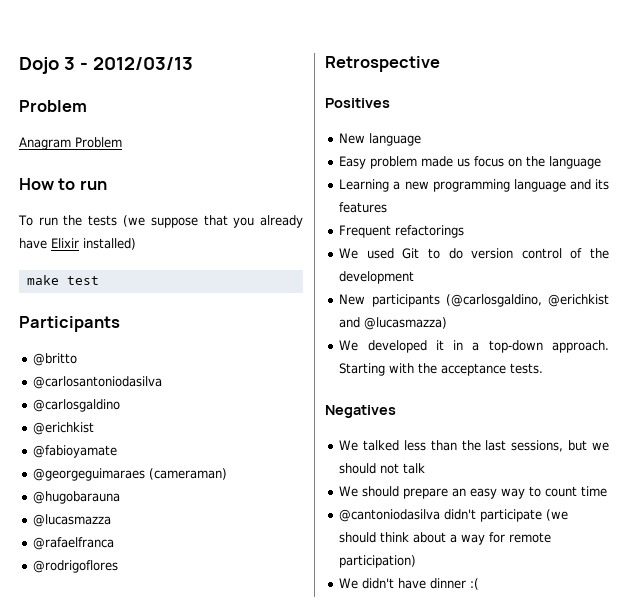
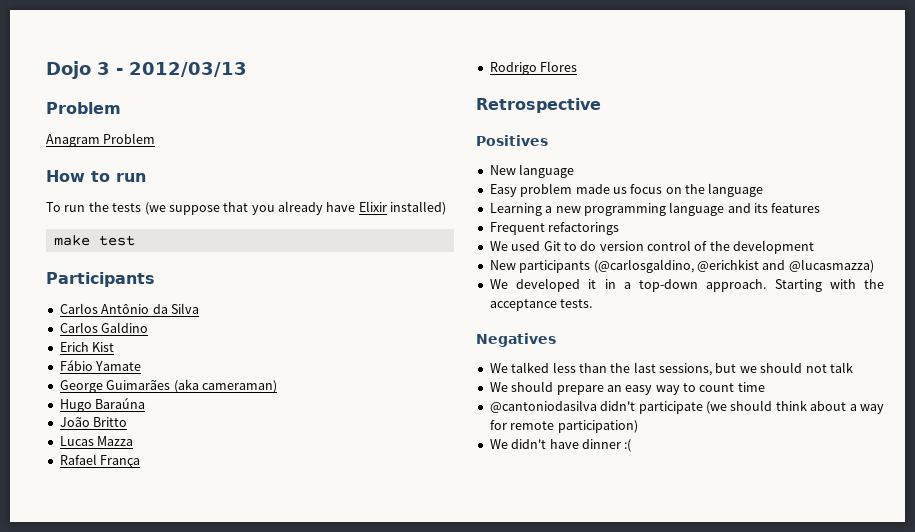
- @britto
- @carlosantoniodasilva
- @carlosgaldino
- @erichkist
- @fabioyamate
- @georgeguimaraes (cameraman)
- @hugobarauna
- @lucasmazza
- @rafaelfranca
- @rodrigoflores
+ Carlos Antônio da Silva
+ Carlos Galdino
+ Erich Kist
+ Fábio Yamate
+ George Guimarães (aka cameraman)
+ Hugo Baraúna
+ João Britto
+ Lucas Mazza
+ Rafael França
+ Rodrigo Flores

